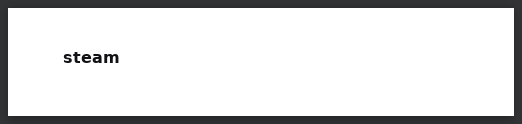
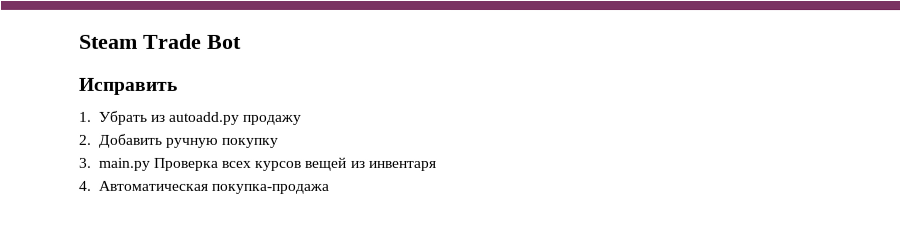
- steam
+ Steam Trade Bot
+ Исправить
+ 1. Убрать из autoadd.py продажу
+ 2. Добавить ручную покупку
+ 3. main.py Проверка всех курсов вещей из инвентаря
+ 4. Автоматическая покупка-продажа

